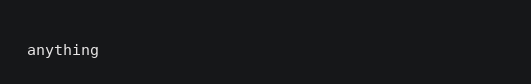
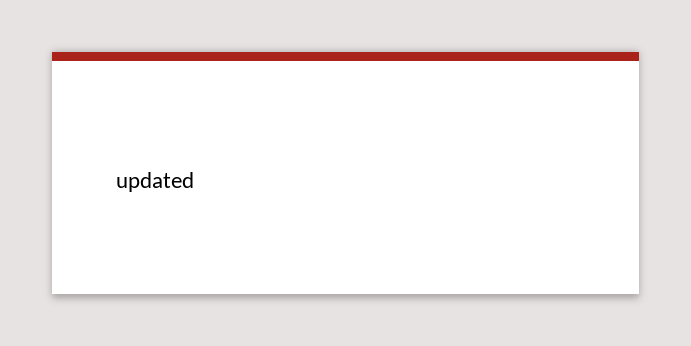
- anything
+ updated

